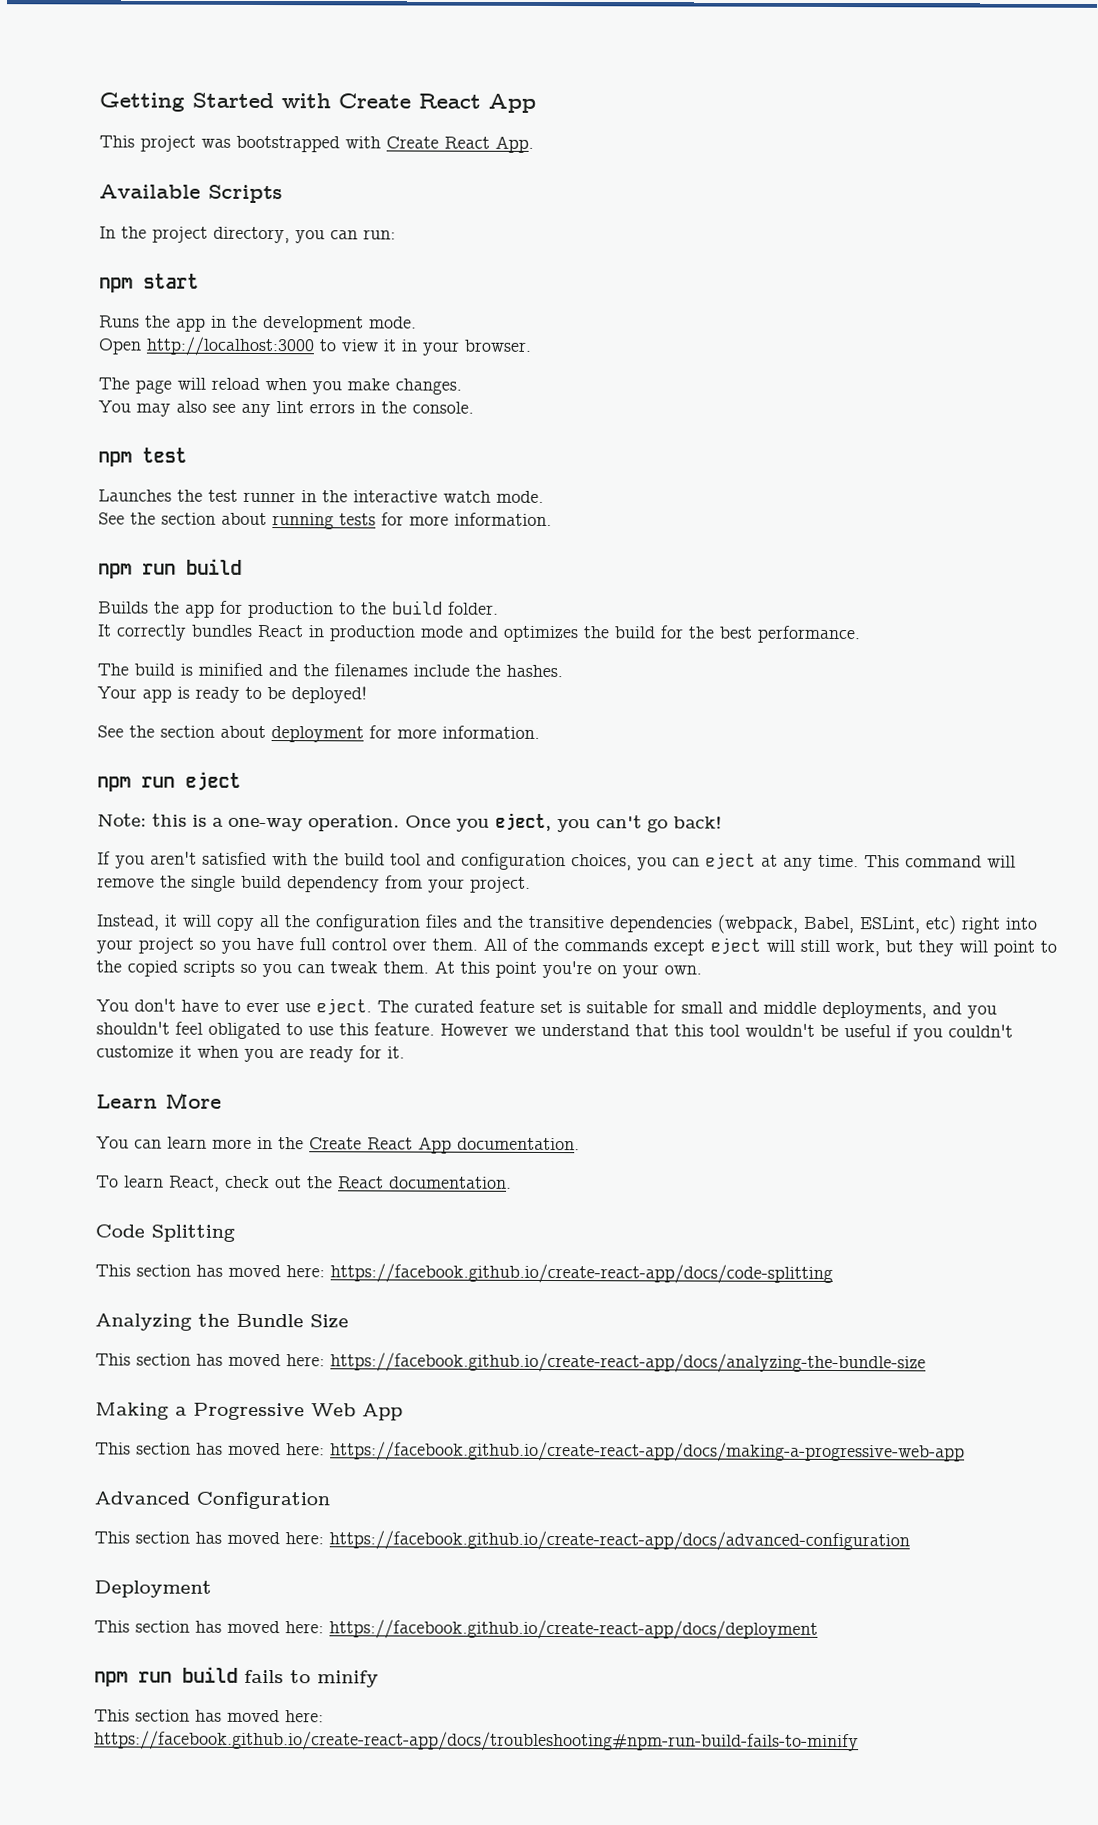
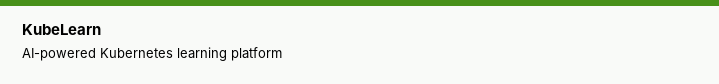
- Getting Started with Create React App
- This project was bootstrapped with Create React App.
- Available Scripts
- In the project directory, you can run:
- npm start
- Runs the app in the development mode.
- Open http://localhost:3000 to view it in your browser.
- The page will reload when you make changes.
- You may also see any lint errors in the console.
- npm test
- Launches the test runner in the interactive watch mode.
- See the section about running tests for more information.
- npm run build
- Builds the app for production to the build folder.
- It correctly bundles React in production mode and optimizes the build for the best performance.
- The build is minified and the filenames include the hashes.
- Your app is ready to be deployed!
- See the section about deployment for more information.
- npm run eject
- Note: this is a one-way operation. Once you eject, you can't go back!
- If you aren't satisfied with the build tool and configuration choices, you can eject at any time. This command will remove the single build dependency from your project.
- Instead, it will copy all the configuration files and the transitive dependencies (webpack, Babel, ESLint, etc) right into your project so you have full control over them. All of the commands except eject will still work, but they will point to the copied scripts so you can tweak them. At this point you're on your own.
- You don't have to ever use eject. The curated feature set is suitable for small and middle deployments, and you shouldn't feel obligated to use this feature. However we understand that this tool wouldn't be useful if you couldn't customize it when you are ready for it.
- Learn More
- You can learn more in the Create React App documentation.
- To learn React, check out the React documentation.
- Code Splitting
- This section has moved here: https://facebook.github.io/create-react-app/docs/code-splitting
- Analyzing the Bundle Size
- This section has moved here: https://facebook.github.io/create-react-app/docs/analyzing-the-bundle-size
- Making a Progressive Web App
- This section has moved here: https://facebook.github.io/create-react-app/docs/making-a-progressive-web-app
- Advanced Configuration
- This section has moved here: https://facebook.github.io/create-react-app/docs/advanced-configuration
- Deployment
- This section has moved here: https://facebook.github.io/create-react-app/docs/deployment
- npm run build fails to minify
- This section has moved here: https://facebook.github.io/create-react-app/docs/troubleshooting#npm-run-build-fails-to-minify
+ KubeLearn
+ AI-powered Kubernetes learning platform

